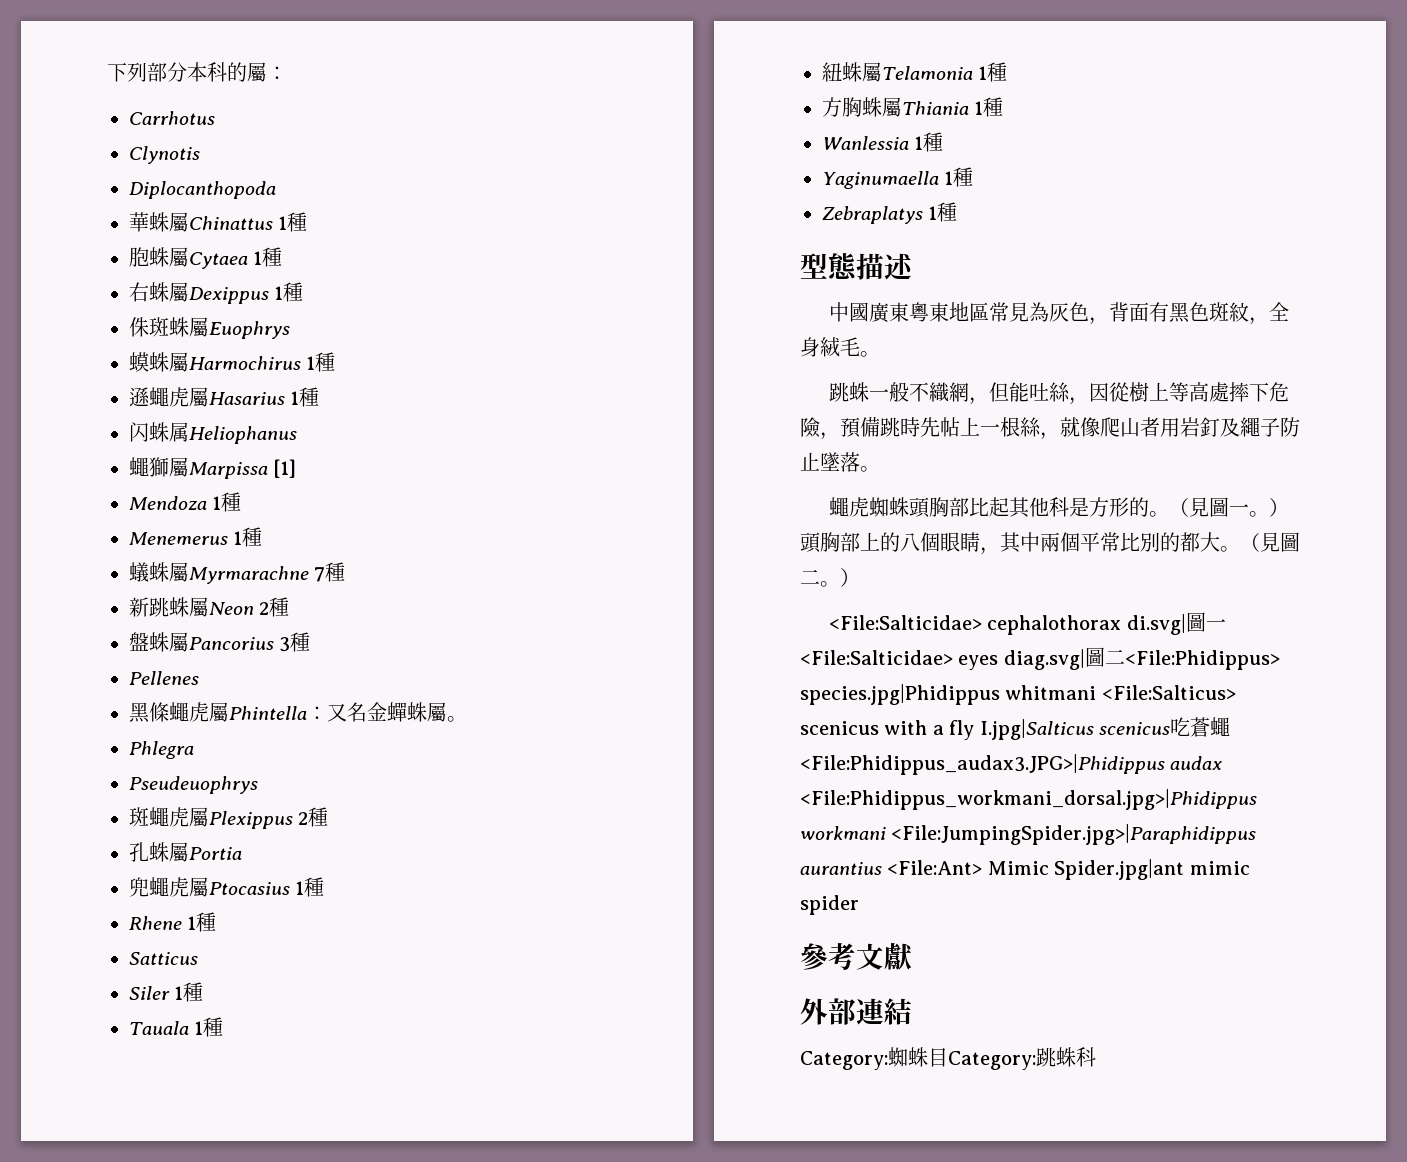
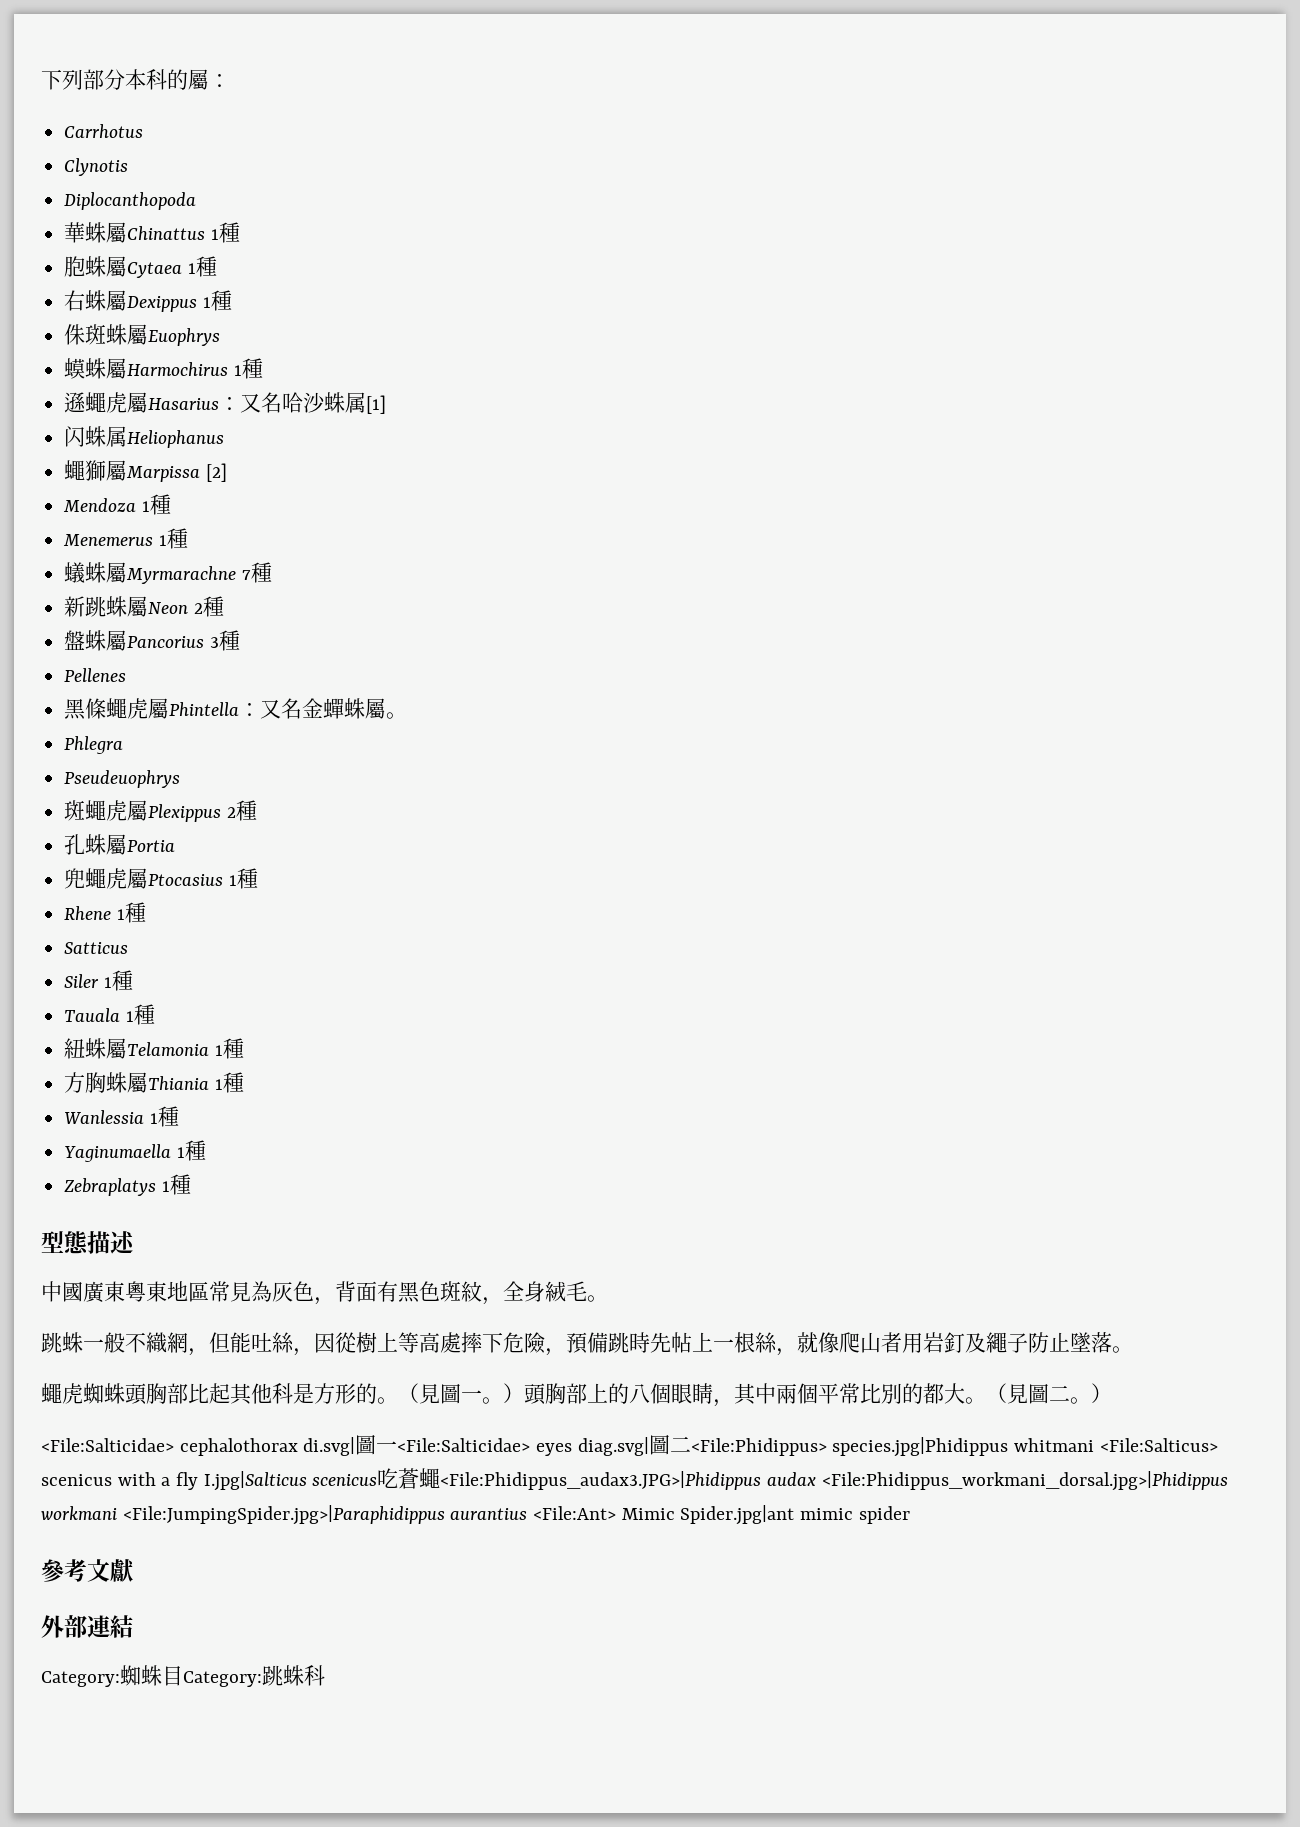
- 遜蠅虎屬Hasarius 1種
+ 遜蠅虎屬Hasarius：又名哈沙蛛属[1]
- 蠅獅屬Marpissa [1]
+ 蠅獅屬Marpissa [2]

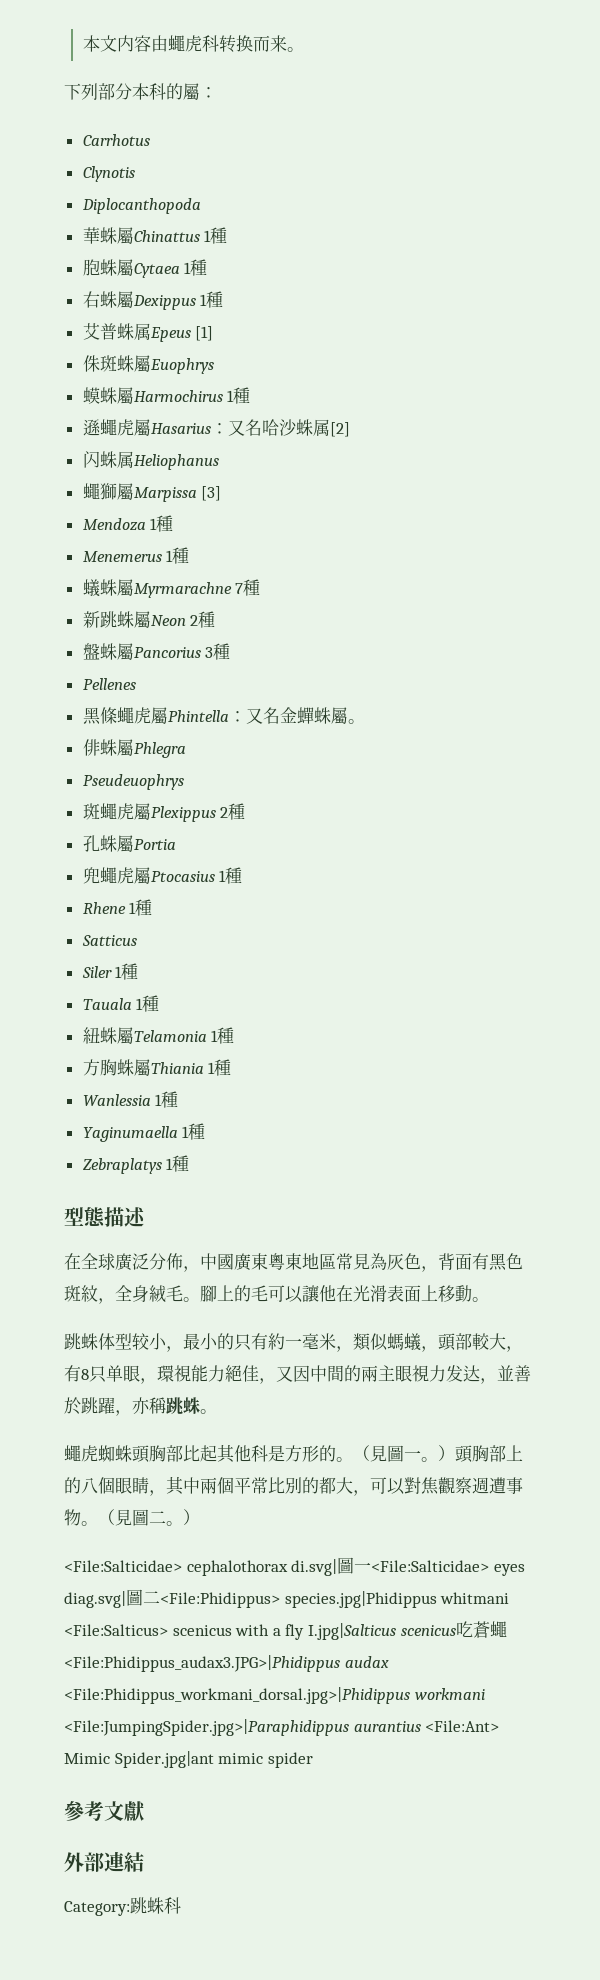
+ 本文内容由蠅虎科转换而来。
+ 艾普蛛属Epeus [1]
- 遜蠅虎屬Hasarius：又名哈沙蛛属[1]
+ 遜蠅虎屬Hasarius：又名哈沙蛛属[2]
- 蠅獅屬Marpissa [2]
+ 蠅獅屬Marpissa [3]
- Phlegra
+ 俳蛛屬Phlegra
- 中國廣東粵東地區常見為灰色，背面有黑色斑紋，全身絨毛。
- 跳蛛一般不織網，但能吐絲，因從樹上等高處摔下危險，預備跳時先帖上一根絲，就像爬山者用岩釘及繩子防止墜落。
+ 在全球廣泛分佈，中國廣東粵東地區常見為灰色，背面有黑色斑紋，全身絨毛。腳上的毛可以讓他在光滑表面上移動。
+ 跳蛛体型较小，最小的只有約一毫米，類似螞蟻，頭部較大，有8只单眼，環視能力絕佳，又因中間的兩主眼視力发达，並善於跳躍，亦稱跳蛛。
- （見圖一。）頭胸部上的八個眼睛，其中兩個平常比別的都大。
+ （見圖一。）頭胸部上的八個眼睛，其中兩個平常比別的都大，可以對焦觀察週遭事物。
- Category:蜘蛛目Category:跳蛛科
+ Category:跳蛛科

